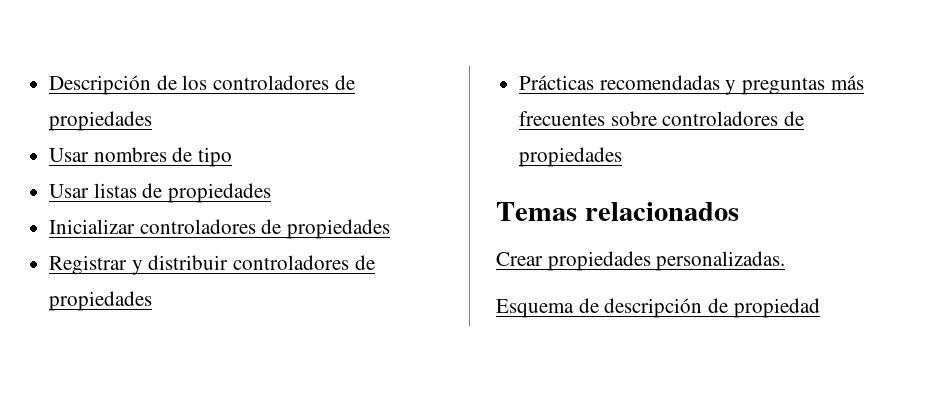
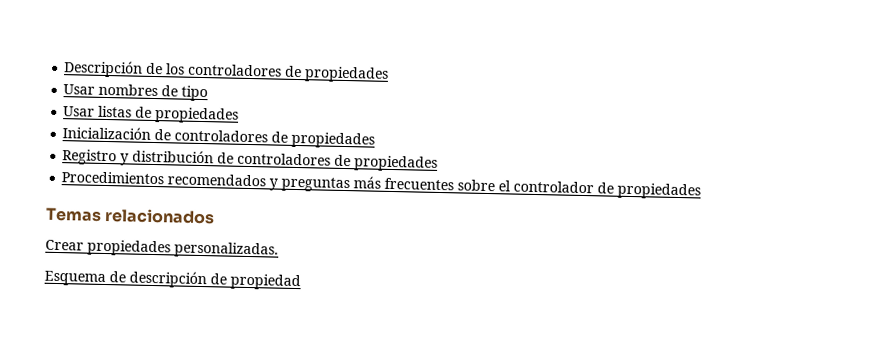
- Inicializar controladores de propiedades
- Registrar y distribuir controladores de propiedades
- Prácticas recomendadas y preguntas más frecuentes sobre controladores de propiedades
+ Inicialización de controladores de propiedades
+ Registro y distribución de controladores de propiedades
+ Procedimientos recomendados y preguntas más frecuentes sobre el controlador de propiedades

